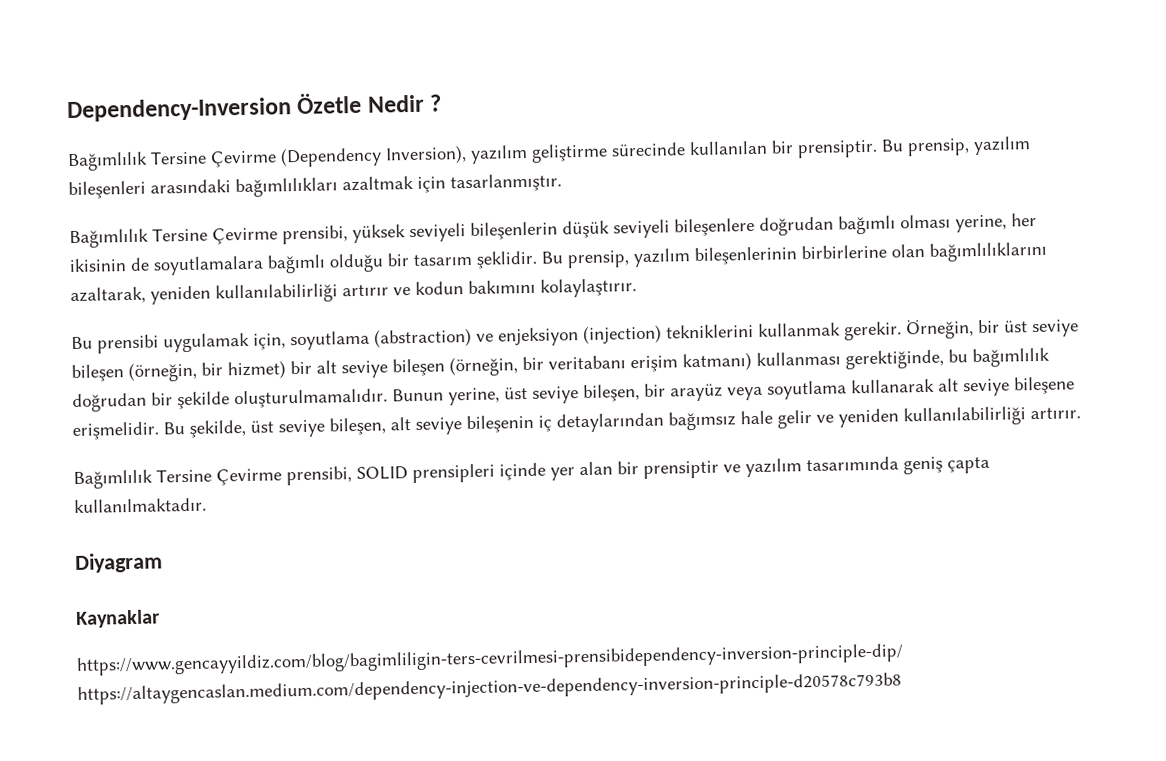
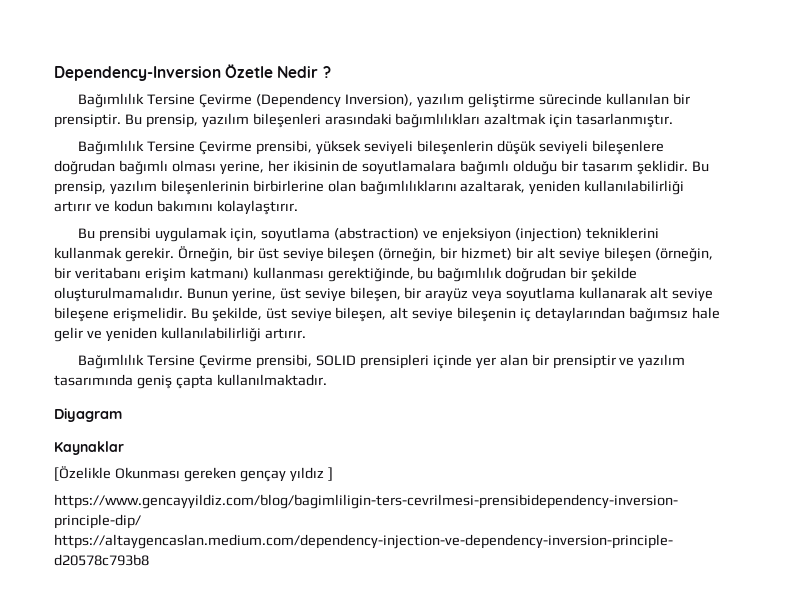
+ [Özelikle Okunması gereken gençay yıldız ]

